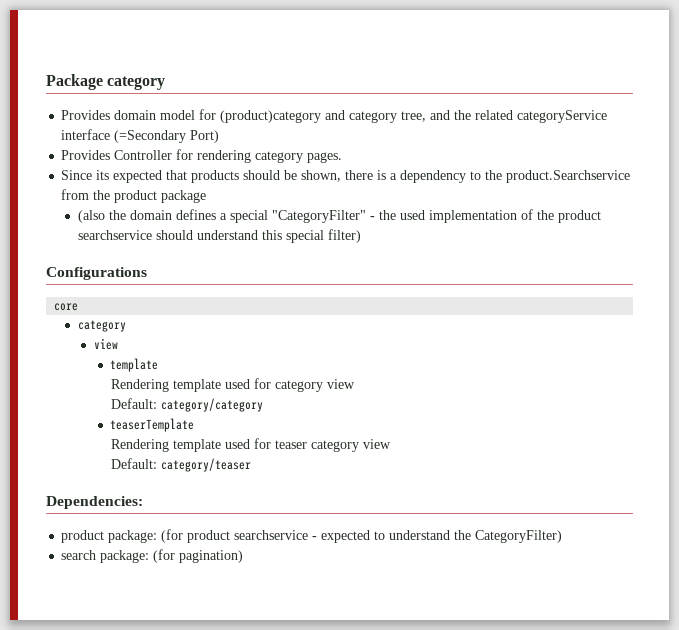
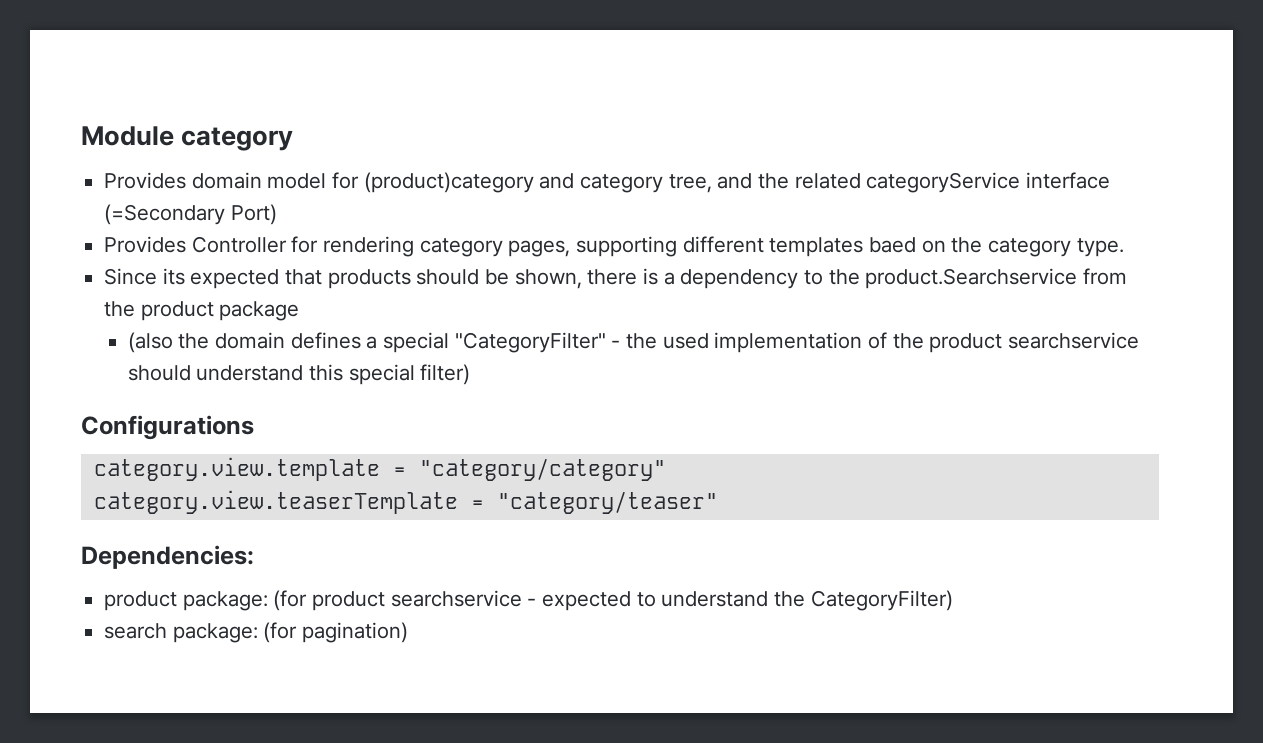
- Package category
+ Module category
- Provides Controller for rendering category pages.
+ Provides Controller for rendering category pages, supporting different templates baed on the category type.
- core
- category
- view
- template
- Rendering template used for category view
- Default: category/category
- teaserTemplate
- Rendering template used for teaser category view
- Default: category/teaser
+ category.view.template = "category/category"
+ category.view.teaserTemplate = "category/teaser"

